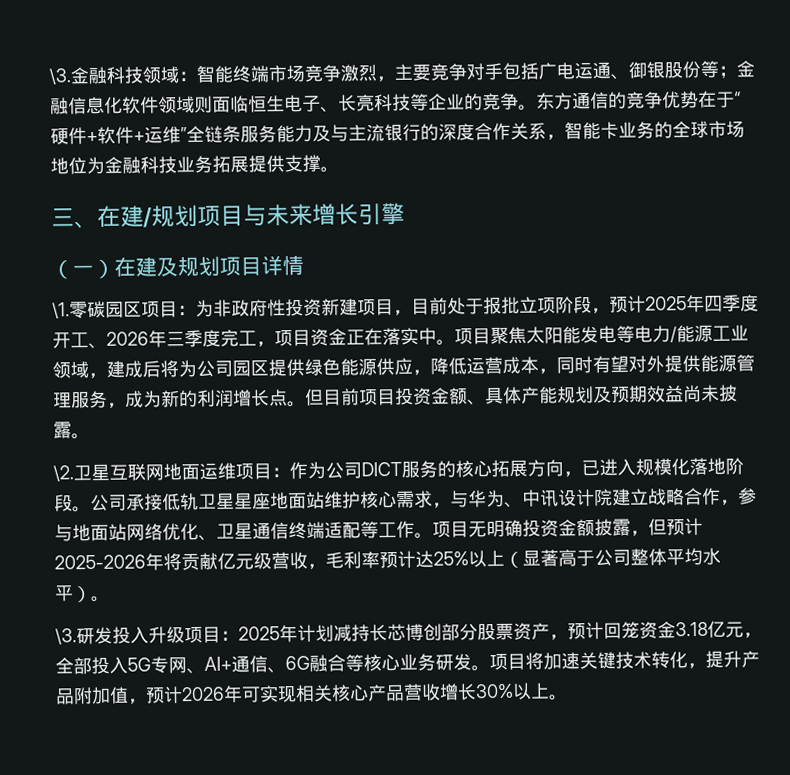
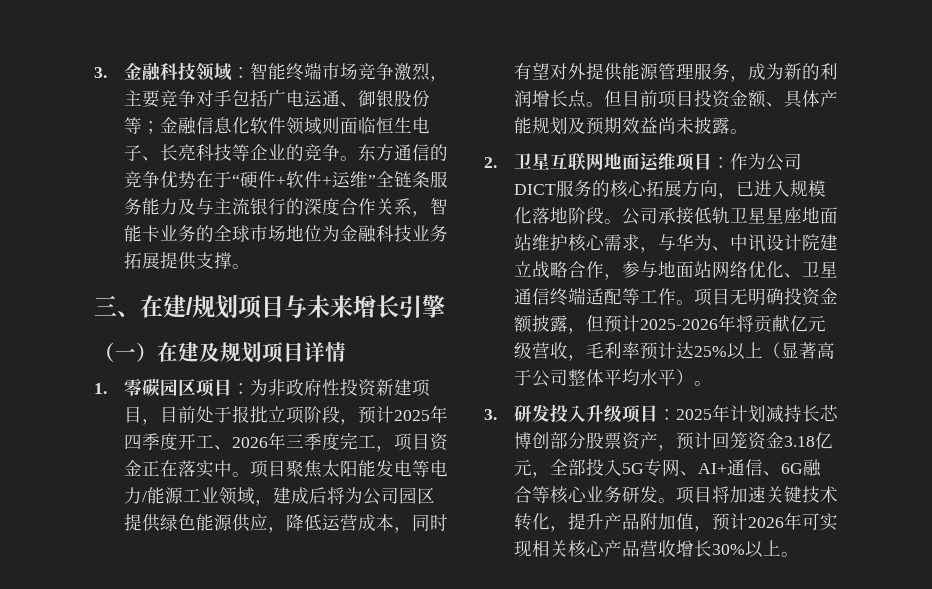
- \3.金融科技领域：智能终端市场竞争激烈，主要竞争对手包括广电运通、御银股份等；金融信息化软件领域则面临恒生电子、长亮科技等企业的竞争。
+ 3.金融科技领域：智能终端市场竞争激烈，主要竞争对手包括广电运通、御银股份等；金融信息化软件领域则面临恒生电子、长亮科技等企业的竞争。
- \1.零碳园区项目：为非政府性投资新建项目，目前处于报批立项阶段，预计2025年四季度开工、2026年三季度完工，项目资金正在落实中。
+ 1.零碳园区项目：为非政府性投资新建项目，目前处于报批立项阶段，预计2025年四季度开工、2026年三季度完工，项目资金正在落实中。
- \2.卫星互联网地面运维项目：作为公司DICT服务的核心拓展方向，已进入规模化落地阶段。
+ 2.卫星互联网地面运维项目：作为公司DICT服务的核心拓展方向，已进入规模化落地阶段。
- \3.研发投入升级项目：2025年计划减持长芯博创部分股票资产，预计回笼资金3.18亿元，全部投入5G专网、AI+通信、6G融合等核心业务研发。
+ 3.研发投入升级项目：2025年计划减持长芯博创部分股票资产，预计回笼资金3.18亿元，全部投入5G专网、AI+通信、6G融合等核心业务研发。

